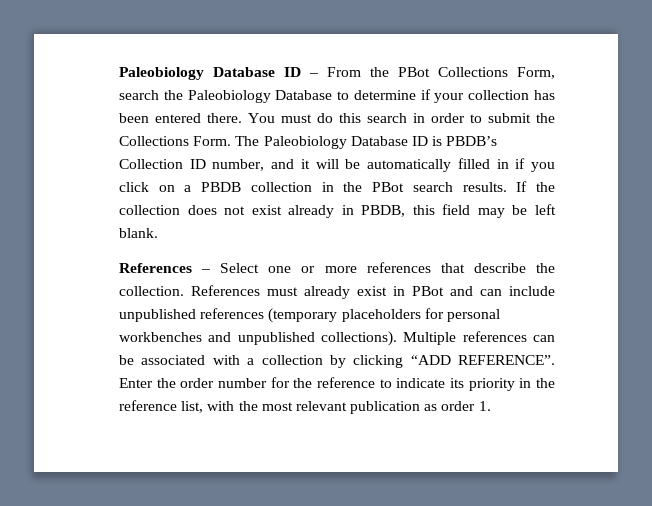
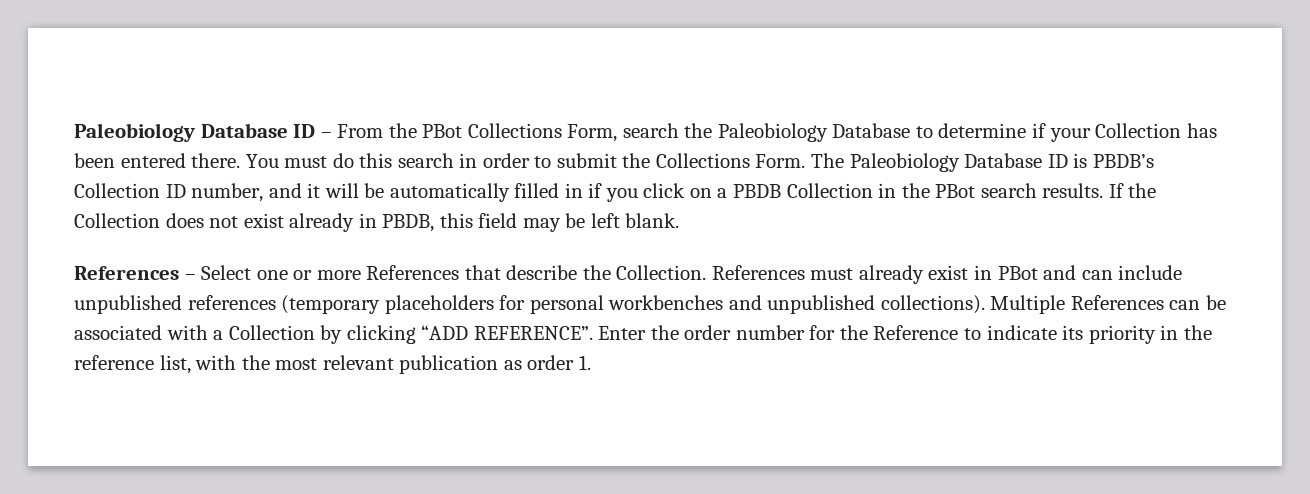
- Paleobiology Database ID – From the PBot Collections Form, search the Paleobiology Database to determine if your collection has been entered there.
+ Paleobiology Database ID – From the PBot Collections Form, search the Paleobiology Database to determine if your Collection has been entered there.
- The Paleobiology Database ID is PBDB’s Collection ID number, and it will be automatically filled in if you click on a PBDB collection in the PBot search results.
+ The Paleobiology Database ID is PBDB’s Collection ID number, and it will be automatically filled in if you click on a PBDB Collection in the PBot search results.
- If the collection does not exist already in PBDB, this field may be left blank.
+ If the Collection does not exist already in PBDB, this field may be left blank.
- References – Select one or more references that describe the collection.
+ References – Select one or more References that describe the Collection.
- Multiple references can be associated with a collection by clicking “ADD REFERENCE”.
+ Multiple References can be associated with a Collection by clicking “ADD REFERENCE”.
- Enter the order number for the reference to indicate its priority in the reference list, with the most relevant publication as order 1.
+ Enter the order number for the Reference to indicate its priority in the reference list, with the most relevant publication as order 1.

